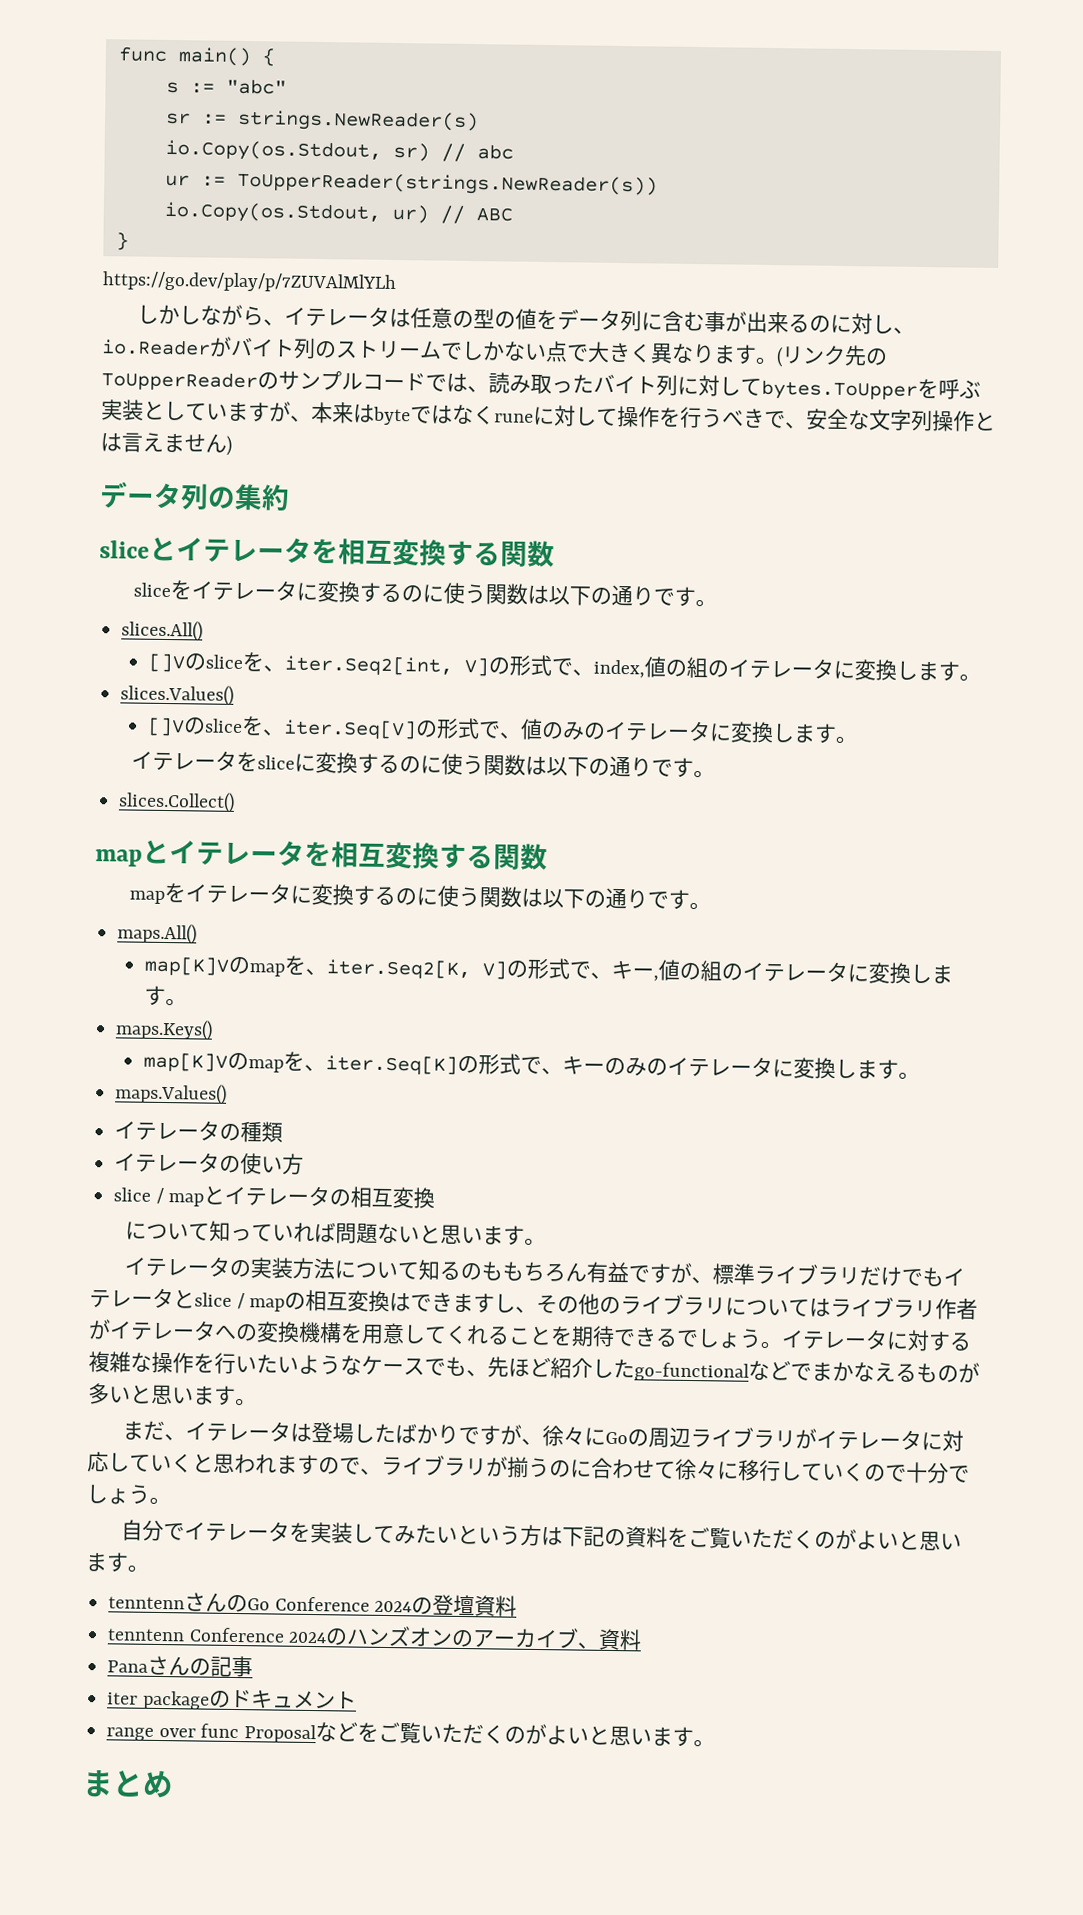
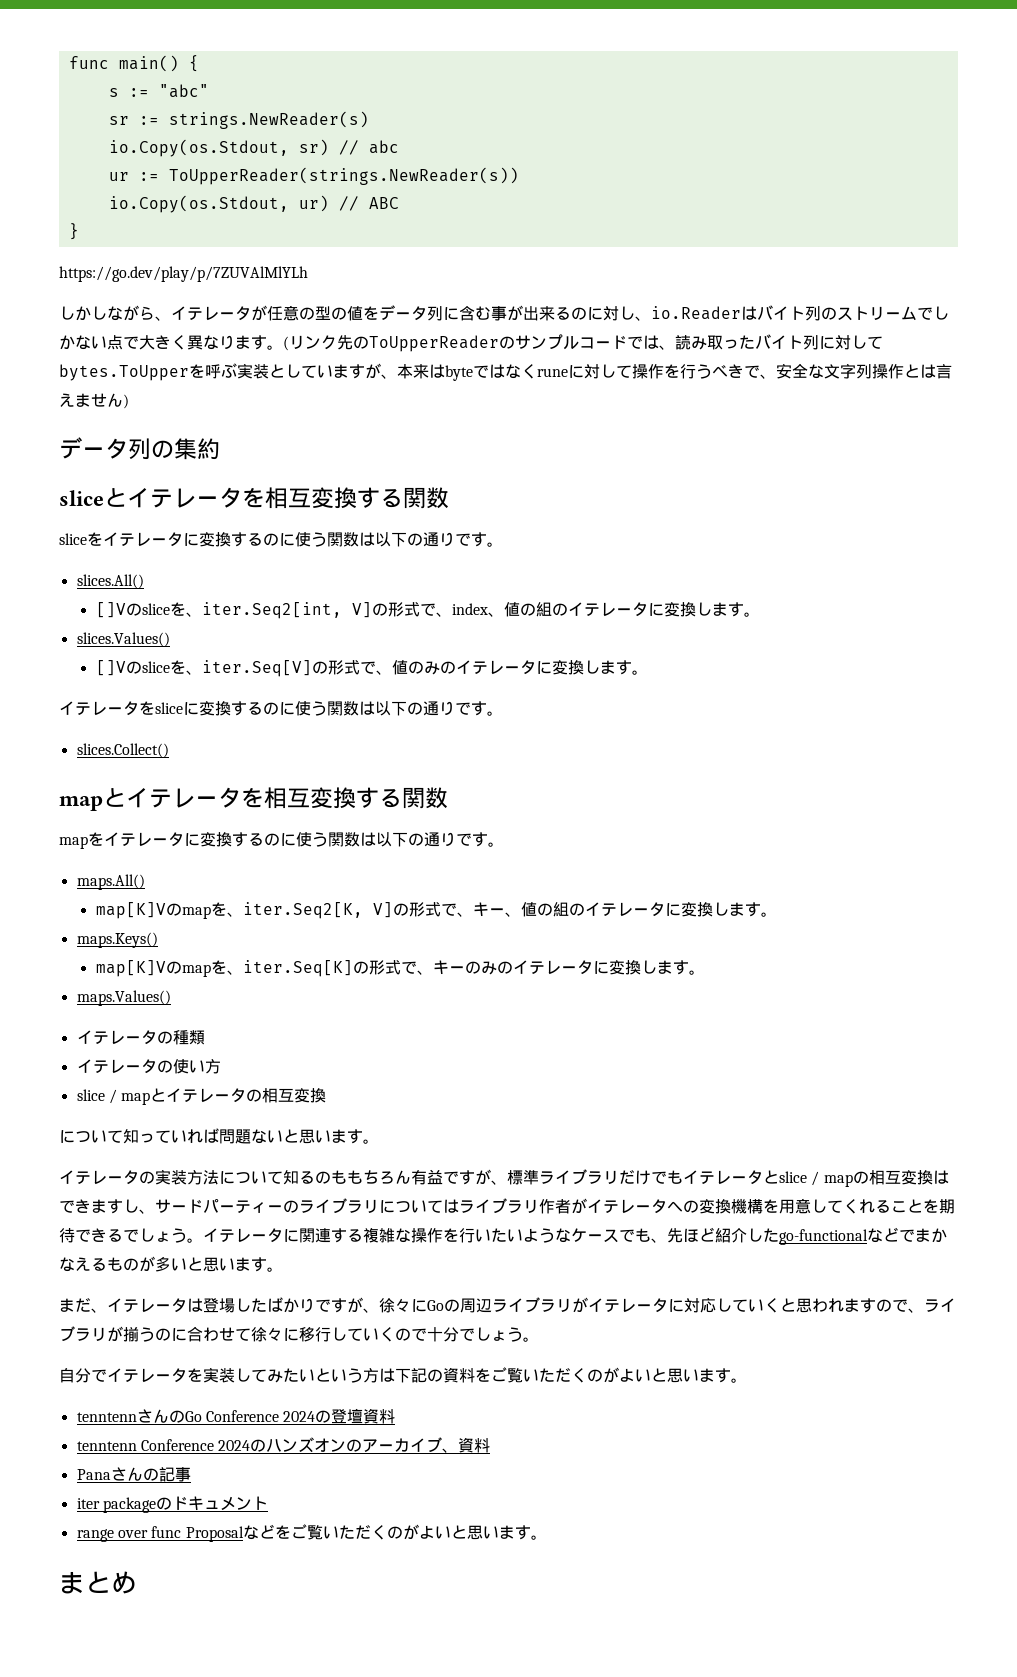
- しかしながら、イテレータは任意の型の値をデータ列に含む事が出来るのに対し、io.Readerがバイト列のストリームでしかない点で大きく異なります。
+ しかしながら、イテレータが任意の型の値をデータ列に含む事が出来るのに対し、io.Readerはバイト列のストリームでしかない点で大きく異なります。
- []Vのsliceを、iter.Seq2[int, V]の形式で、index,値の組のイテレータに変換します。
+ []Vのsliceを、iter.Seq2[int, V]の形式で、index、値の組のイテレータに変換します。
- map[K]Vのmapを、iter.Seq2[K, V]の形式で、キー,値の組のイテレータに変換します。
+ map[K]Vのmapを、iter.Seq2[K, V]の形式で、キー、値の組のイテレータに変換します。
- イテレータの実装方法について知るのももちろん有益ですが、標準ライブラリだけでもイテレータとslice / mapの相互変換はできますし、その他のライブラリについてはライブラリ作者がイテレータへの変換機構を用意してくれることを期待できるでしょう。
+ イテレータの実装方法について知るのももちろん有益ですが、標準ライブラリだけでもイテレータとslice / mapの相互変換はできますし、サードパーティーのライブラリについてはライブラリ作者がイテレータへの変換機構を用意してくれることを期待できるでしょう。
- イテレータに対する複雑な操作を行いたいようなケースでも、先ほど紹介したgo-functionalなどでまかなえるものが多いと思います。
+ イテレータに関連する複雑な操作を行いたいようなケースでも、先ほど紹介したgo-functionalなどでまかなえるものが多いと思います。

